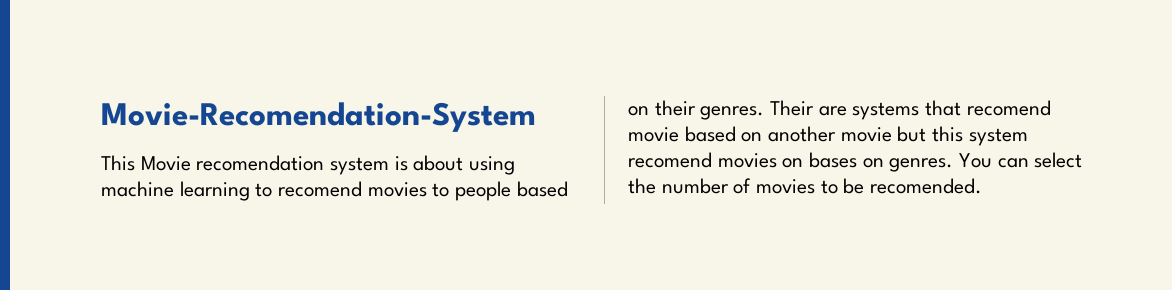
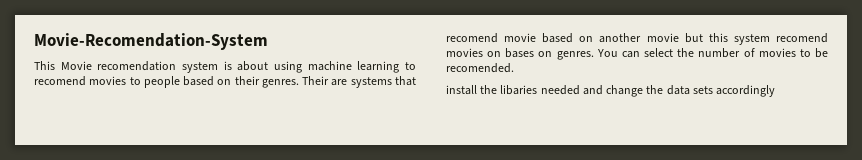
+ install the libaries needed and change the data sets accordingly

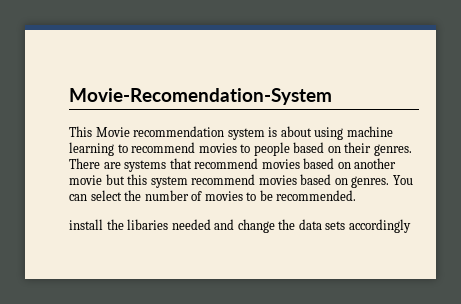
- This Movie recomendation system is about using machine learning to recomend movies to people based on their genres.
+ This Movie recommendation system is about using machine learning to recommend movies to people based on their genres.
- Their are systems that recomend movie based on another movie but this system recomend movies on bases on genres.
+ There are systems that recommend movies based on another movie but this system recommend movies based on genres.
- You can select the number of movies to be recomended.
+ You can select the number of movies to be recommended.

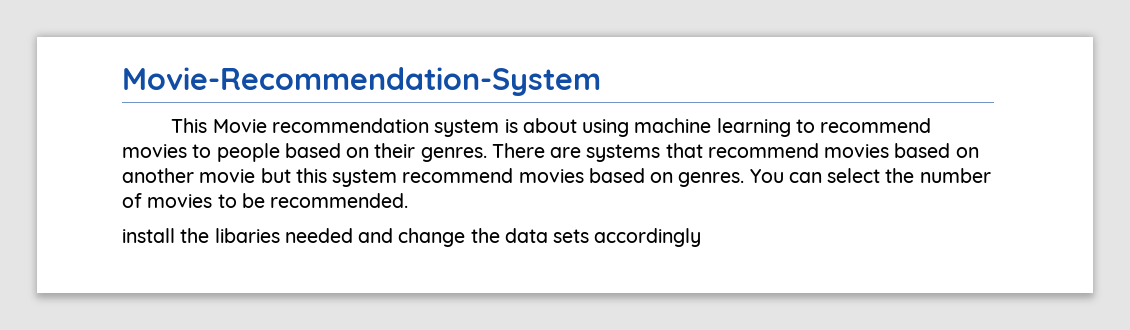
- Movie-Recomendation-System
+ Movie-Recommendation-System

